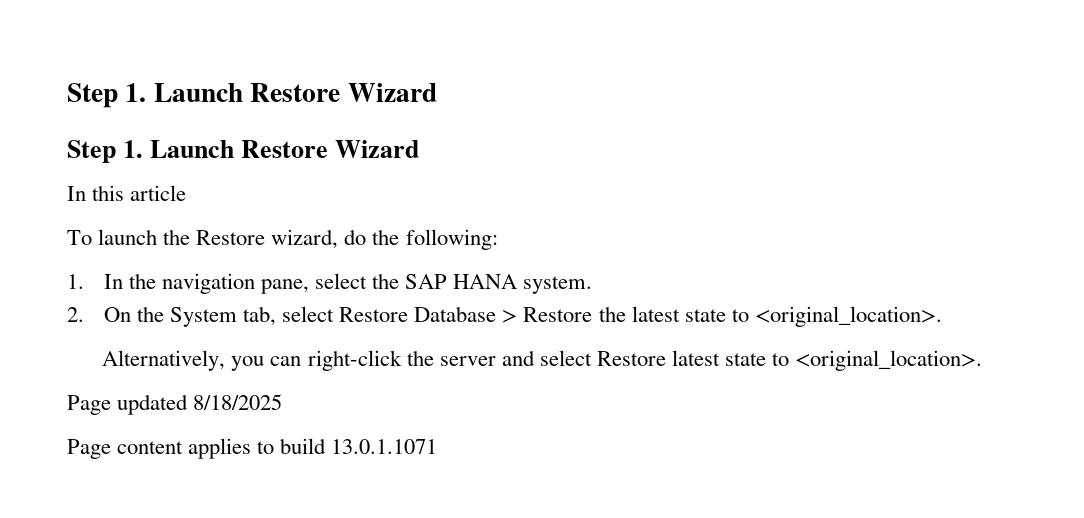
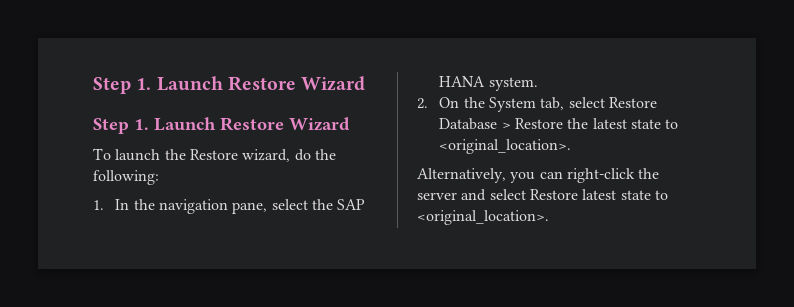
- In this article
- Page updated 8/18/2025
- Page content applies to build 13.0.1.1071

